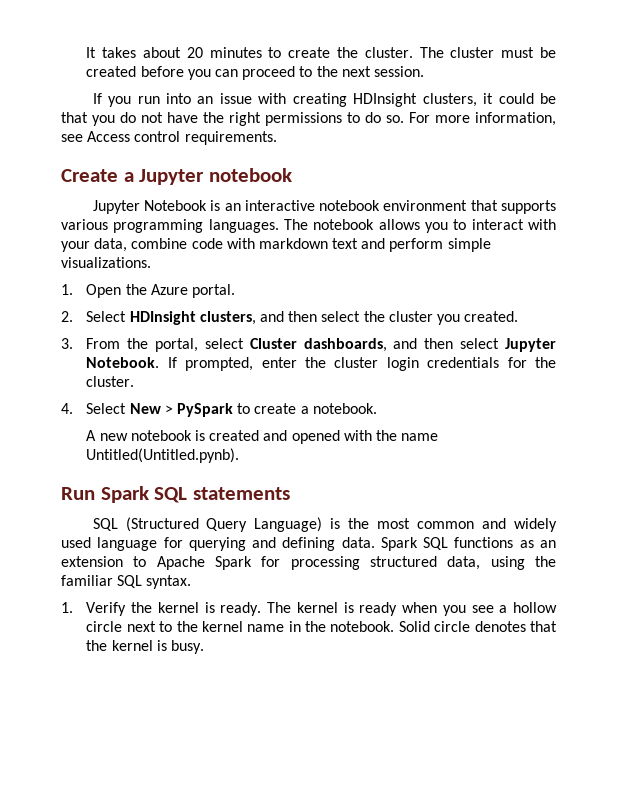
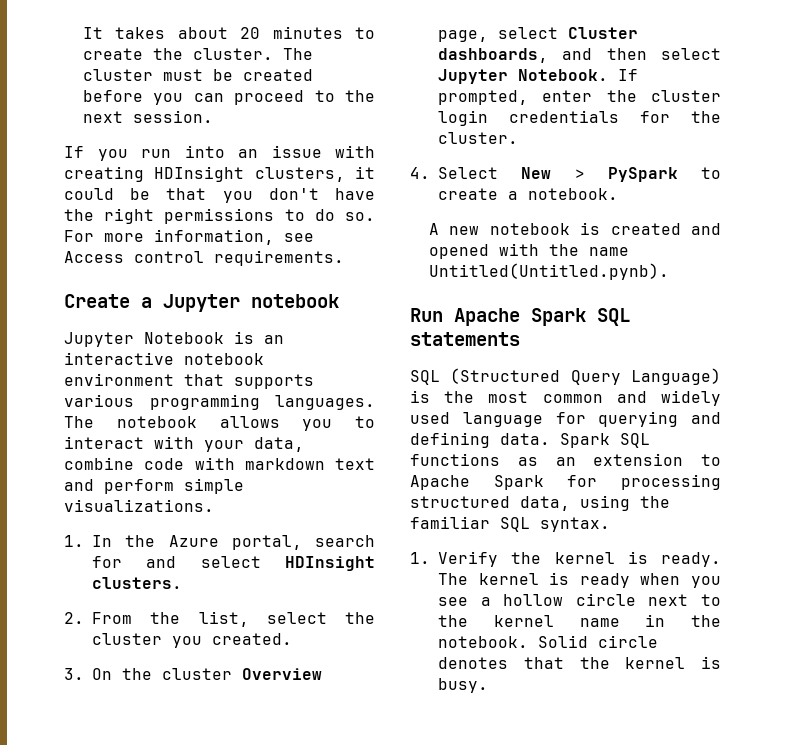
- If you run into an issue with creating HDInsight clusters, it could be that you do not have the right permissions to do so.
+ If you run into an issue with creating HDInsight clusters, it could be that you don't have the right permissions to do so.
- 1. Open the Azure portal.
- 2. Select HDInsight clusters, and then select the cluster you created.
+ 1. In the Azure portal, search for and select HDInsight clusters.
+ 2. From the list, select the cluster you created.
- 3. From the portal, select Cluster dashboards, and then select Jupyter Notebook.
+ 3. On the cluster Overview page, select Cluster dashboards, and then select Jupyter Notebook.
- Run Spark SQL statements
+ Run Apache Spark SQL statements

